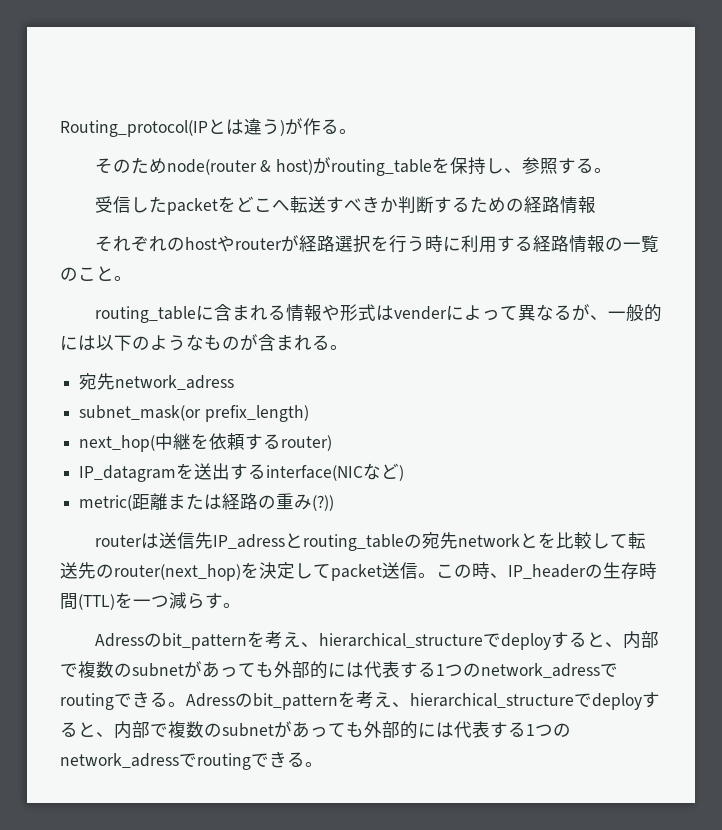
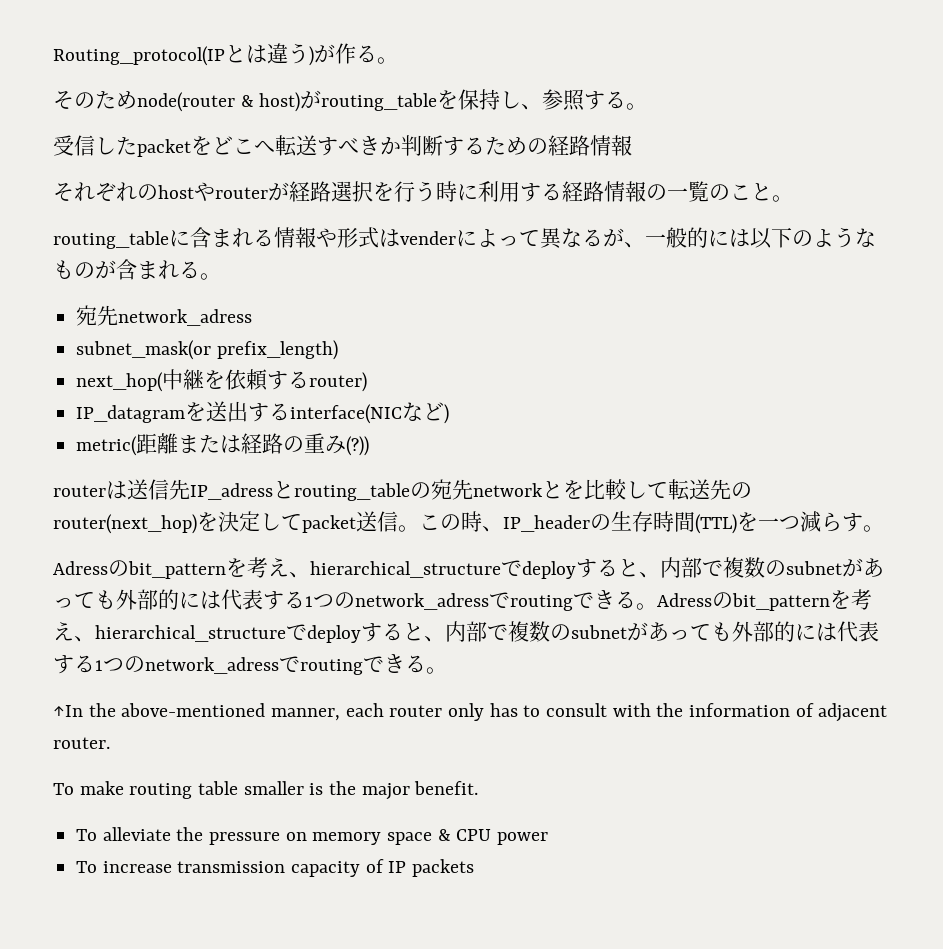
+ ↑In the above-mentioned manner, each router only has to consult with the information of adjacent router.
+ To make routing table smaller is the major benefit.
+ To alleviate the pressure on memory space & CPU power
+ To increase transmission capacity of IP packets

